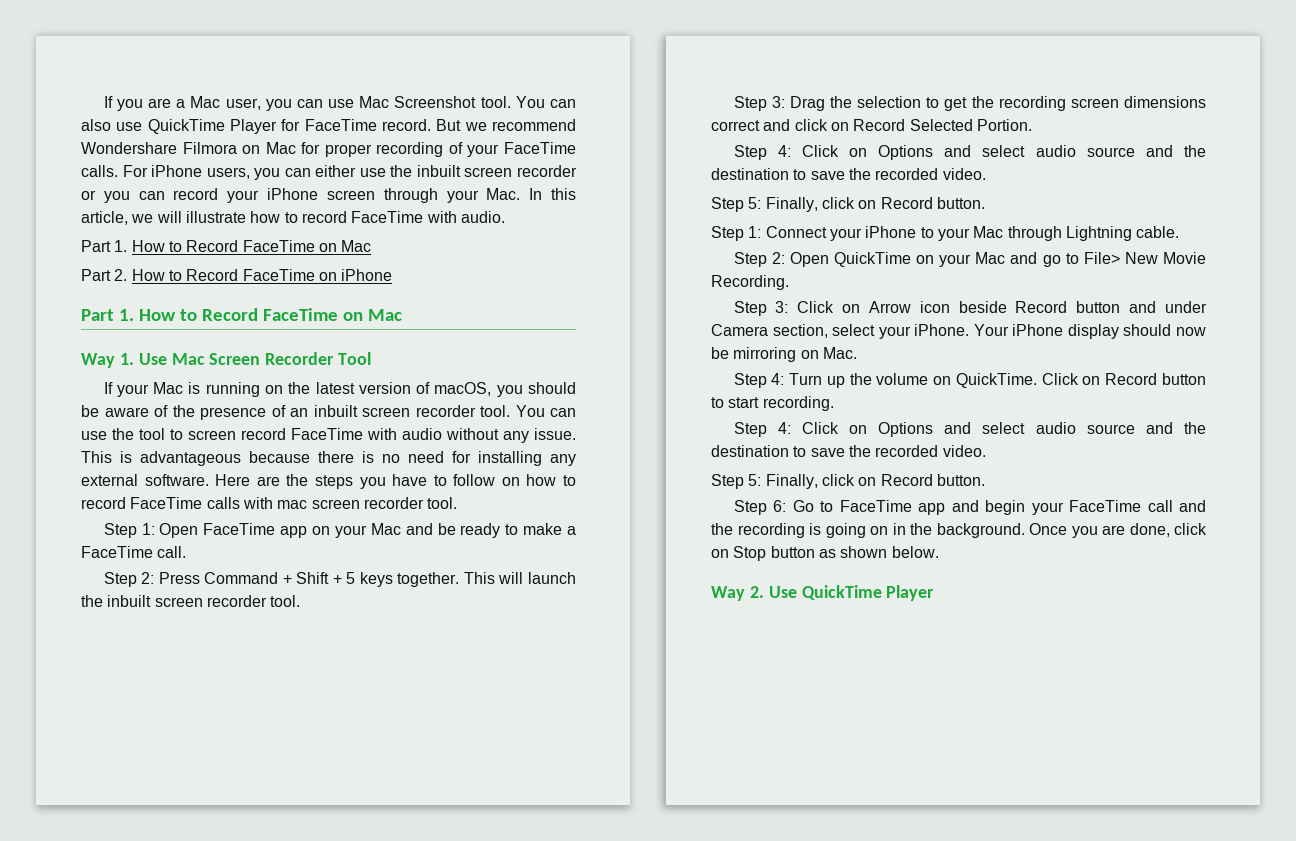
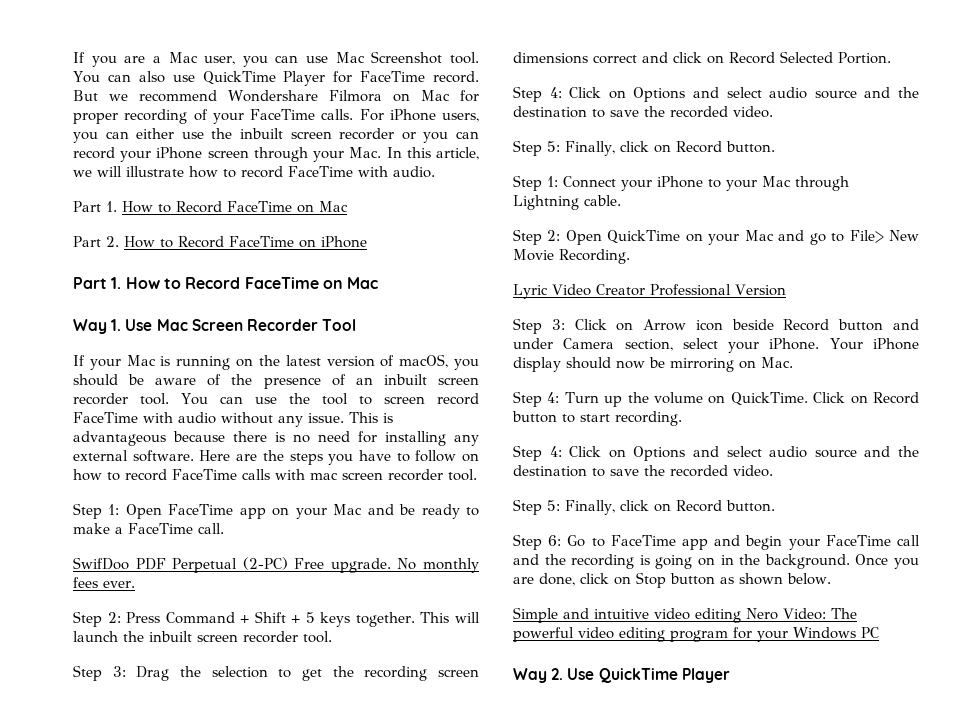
+ SwifDoo PDF Perpetual (2-PC) Free upgrade. No monthly fees ever.
+ Lyric Video Creator Professional Version
+ Simple and intuitive video editing Nero Video: The powerful video editing program for your Windows PC

